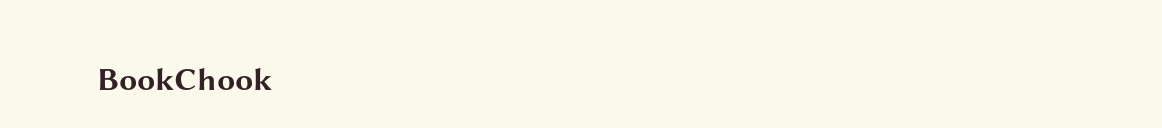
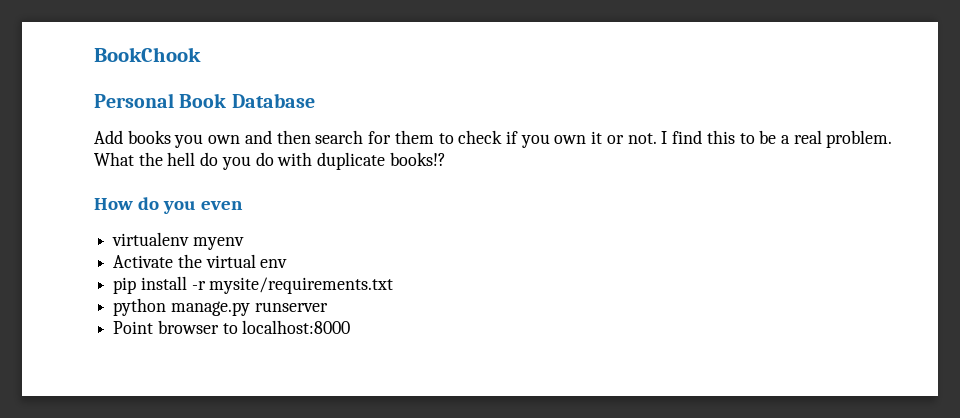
+ Personal Book Database
+ Add books you own and then search for them to check if you own it or not. I find this to be a real problem. What the hell do you do with duplicate books!?
+ How do you even
+ virtualenv myenv
+ Activate the virtual env
+ pip install -r mysite/requirements.txt
+ python manage.py runserver
+ Point browser to localhost:8000

